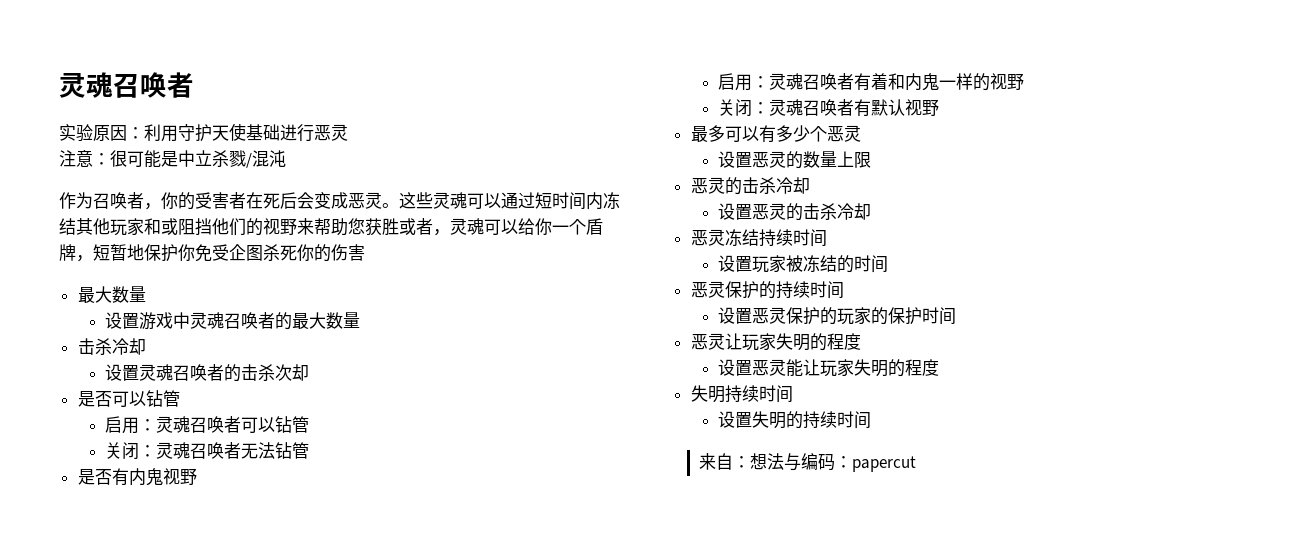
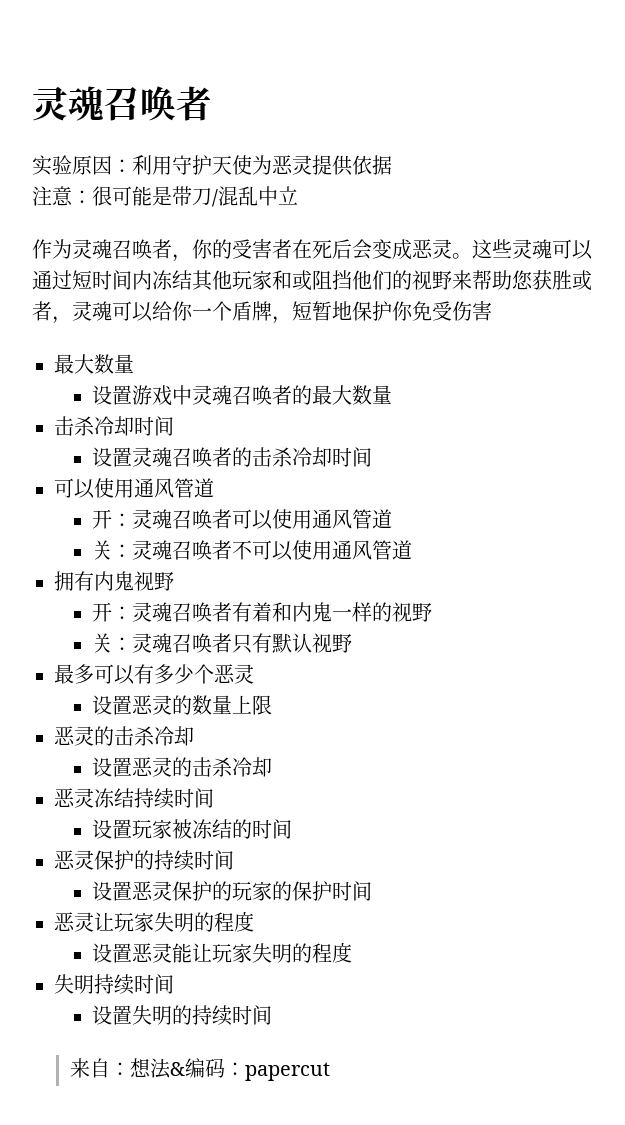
- 实验原因：利用守护天使基础进行恶灵
+ 实验原因：利用守护天使为恶灵提供依据
- 注意：很可能是中立杀戮/混沌
+ 注意：很可能是带刀/混乱中立
- 作为召唤者，你的受害者在死后会变成恶灵。
+ 作为灵魂召唤者，你的受害者在死后会变成恶灵。
- 这些灵魂可以通过短时间内冻结其他玩家和或阻挡他们的视野来帮助您获胜或者，灵魂可以给你一个盾牌，短暂地保护你免受企图杀死你的伤害
+ 这些灵魂可以通过短时间内冻结其他玩家和或阻挡他们的视野来帮助您获胜或者，灵魂可以给你一个盾牌，短暂地保护你免受伤害
  设置游戏中灵魂召唤者的最大数量
- 击杀冷却
+ 击杀冷却时间
- 设置灵魂召唤者的击杀次却
- 是否可以钻管
- 启用：灵魂召唤者可以钻管
- 关闭：灵魂召唤者无法钻管
- 是否有内鬼视野
+ 设置灵魂召唤者的击杀冷却时间
+ 可以使用通风管道
+ 开：灵魂召唤者可以使用通风管道
+ 关：灵魂召唤者不可以使用通风管道
+ 拥有内鬼视野
- 启用：灵魂召唤者有着和内鬼一样的视野
+ 开：灵魂召唤者有着和内鬼一样的视野
- 关闭：灵魂召唤者有默认视野
+ 关：灵魂召唤者只有默认视野
- 来自：想法与编码：papercut
+ 来自：想法&编码：papercut

